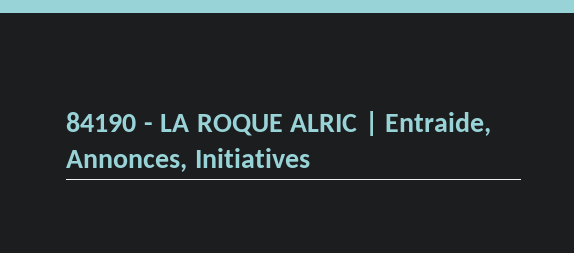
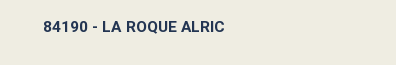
- 84190 - LA ROQUE ALRIC | Entraide, Annonces, Initiatives
+ 84190 - LA ROQUE ALRIC

